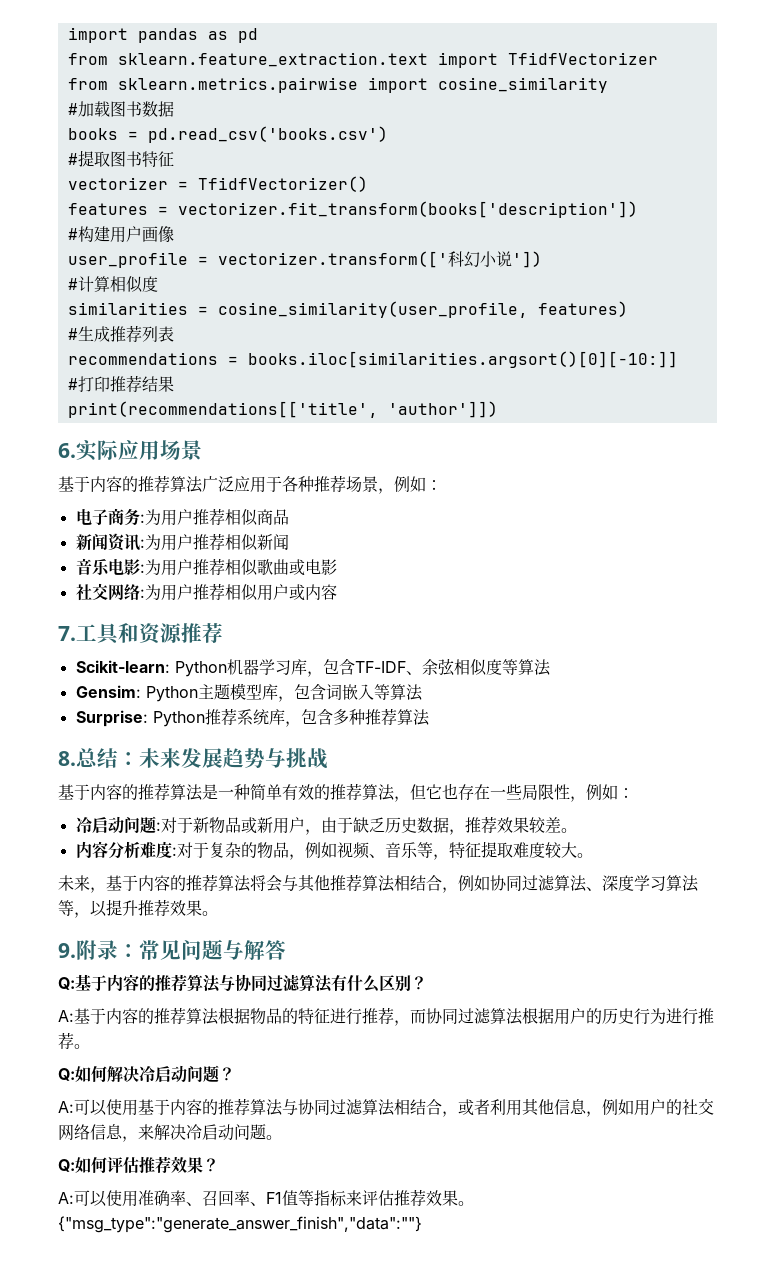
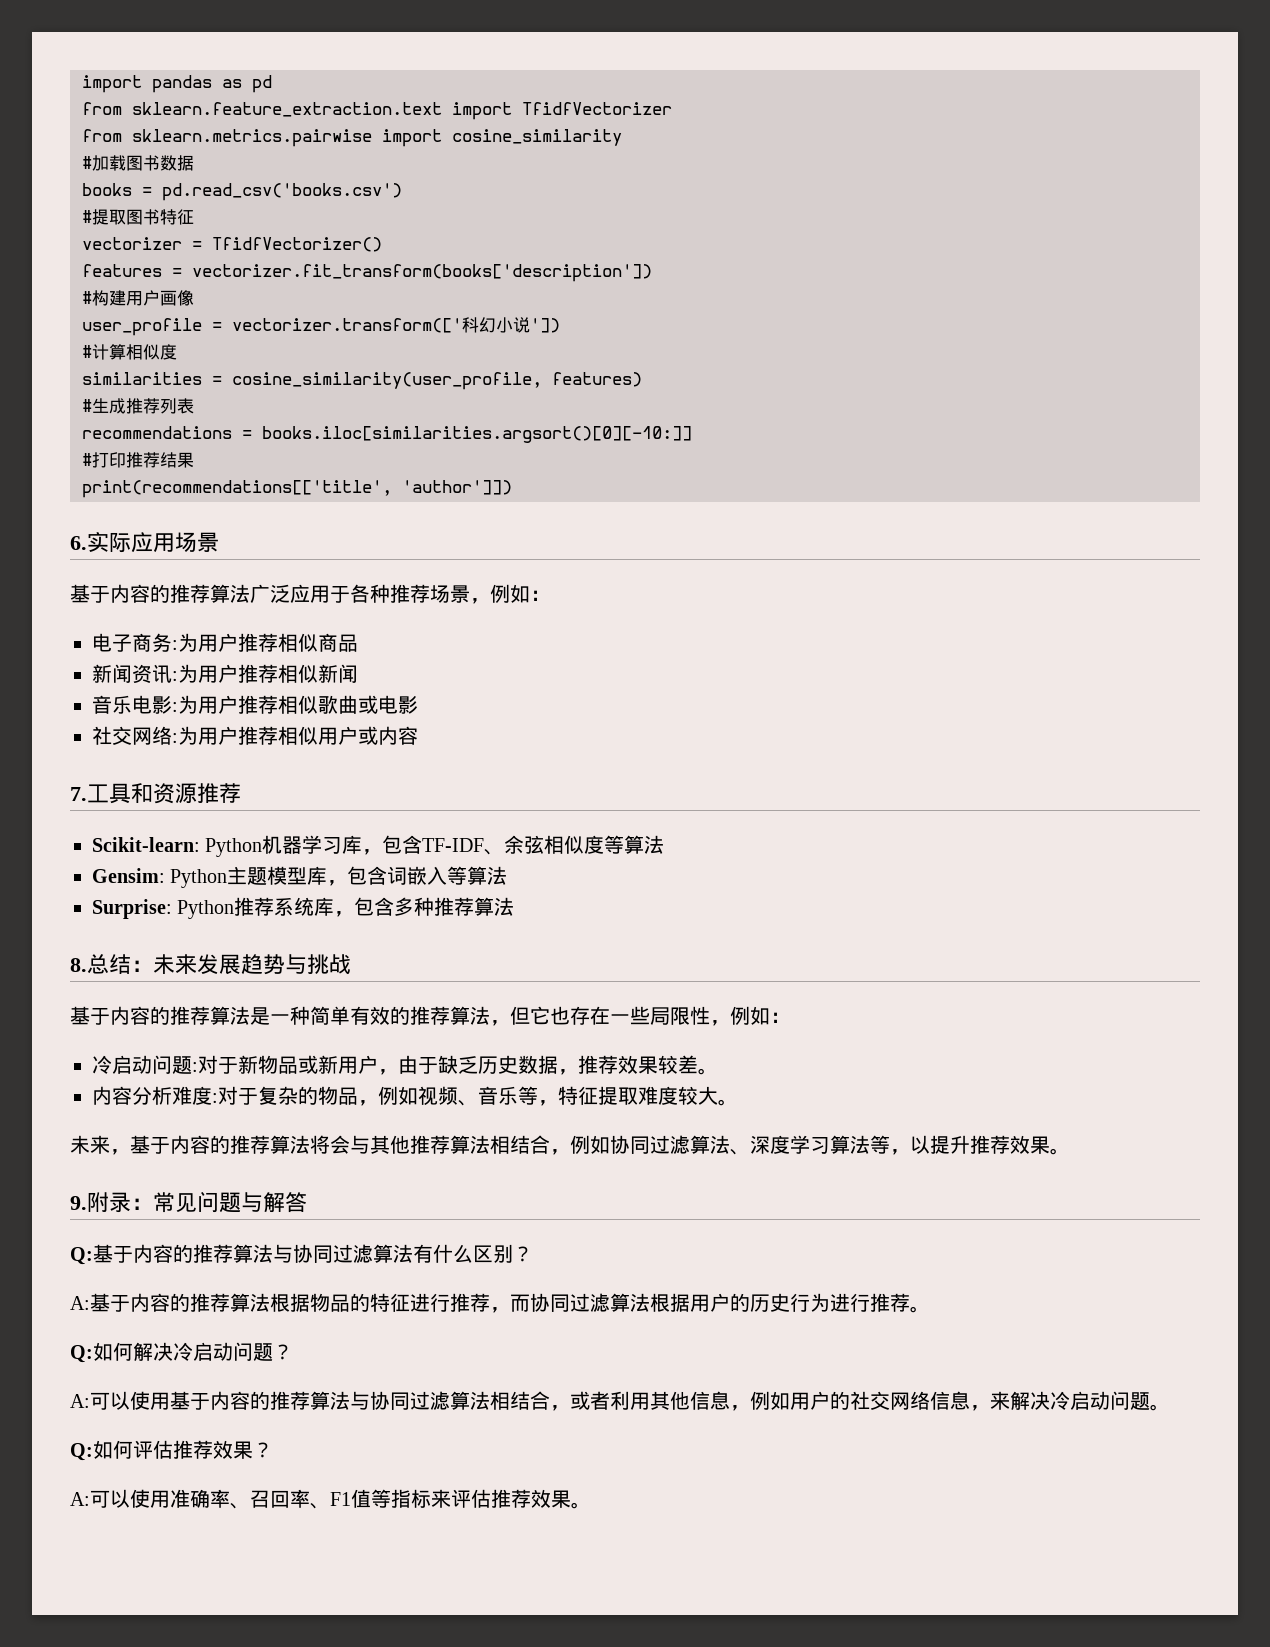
- {"msg_type":"generate_answer_finish","data":""}

